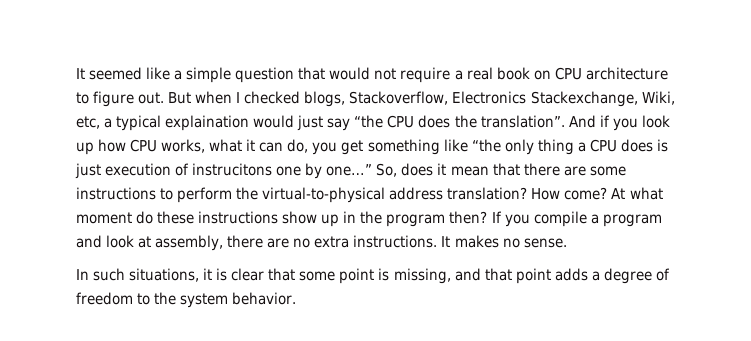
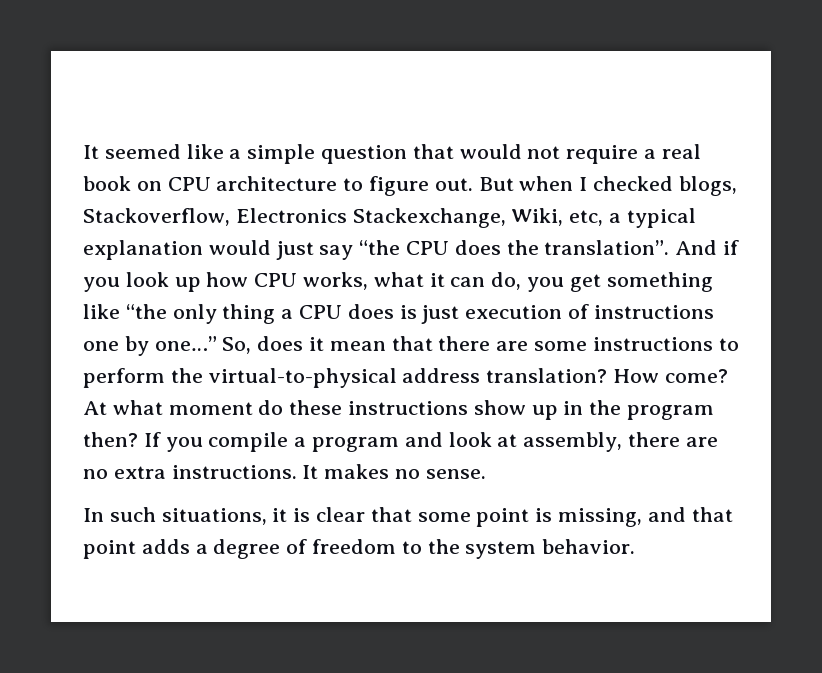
- But when I checked blogs, Stackoverflow, Electronics Stackexchange, Wiki, etc, a typical explaination would just say “the CPU does the translation”.
+ But when I checked blogs, Stackoverflow, Electronics Stackexchange, Wiki, etc, a typical explanation would just say “the CPU does the translation”.
- And if you look up how CPU works, what it can do, you get something like “the only thing a CPU does is just execution of instrucitons one by one…”
+ And if you look up how CPU works, what it can do, you get something like “the only thing a CPU does is just execution of instructions one by one…”

